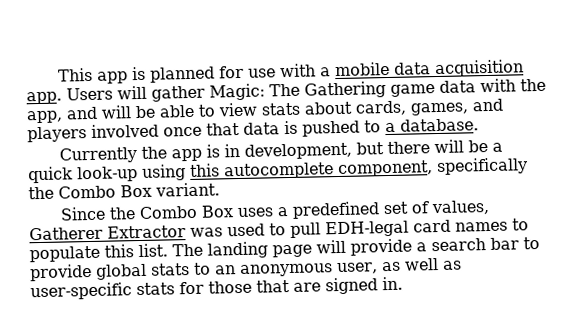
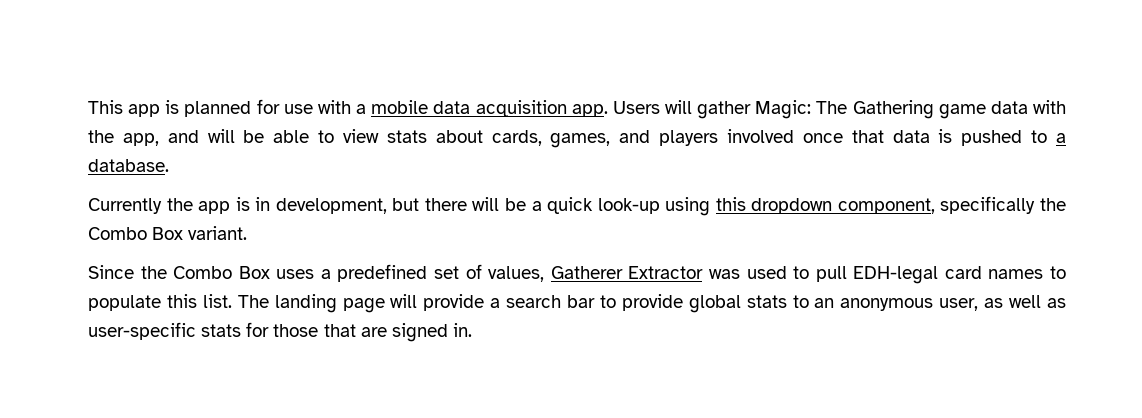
- Currently the app is in development, but there will be a quick look-up using this autocomplete component, specifically the Combo Box variant.
+ Currently the app is in development, but there will be a quick look-up using this dropdown component, specifically the Combo Box variant.

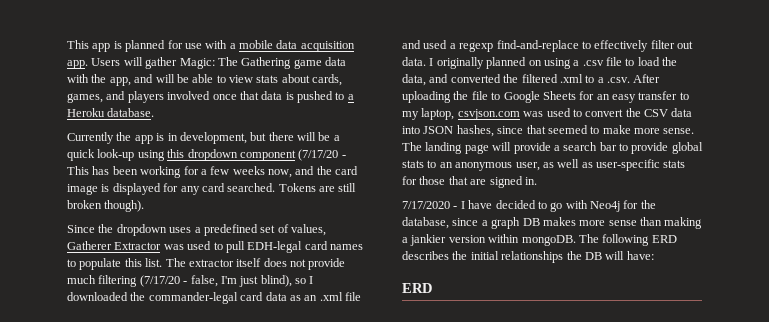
- Users will gather Magic: The Gathering game data with the app, and will be able to view stats about cards, games, and players involved once that data is pushed to a database.
+ Users will gather Magic: The Gathering game data with the app, and will be able to view stats about cards, games, and players involved once that data is pushed to a Heroku database.
- Currently the app is in development, but there will be a quick look-up using this dropdown component, specifically the Combo Box variant.
+ Currently the app is in development, but there will be a quick look-up using this dropdown component (7/17/20 - This has been working for a few weeks now, and the card image is displayed for any card searched. Tokens are still broken though).
- Since the Combo Box uses a predefined set of values, Gatherer Extractor was used to pull EDH-legal card names to populate this list.
+ Since the dropdown uses a predefined set of values, Gatherer Extractor was used to pull EDH-legal card names to populate this list.
- The landing page will provide a search bar to provide global stats to an anonymous user, as well as user-specific stats for those that are signed in.
+ The extractor itself does not provide much filtering (7/17/20 - false, I'm just blind), so I downloaded the commander-legal card data as an .xml file and used a regexp find-and-replace to effectively filter out data. I originally planned on using a .csv file to load the data, and converted the filtered .xml to a .csv. After uploading the file to Google Sheets for an easy transfer to my laptop, csvjson.com was used to convert the CSV data into JSON hashes, since that seemed to make more sense. The landing page will provide a search bar to provide global stats to an anonymous user, as well as user-specific stats for those that are signed in.
+ 7/17/2020 - I have decided to go with Neo4j for the database, since a graph DB makes more sense than making a jankier version within mongoDB. The following ERD describes the initial relationships the DB will have:
+ ERD

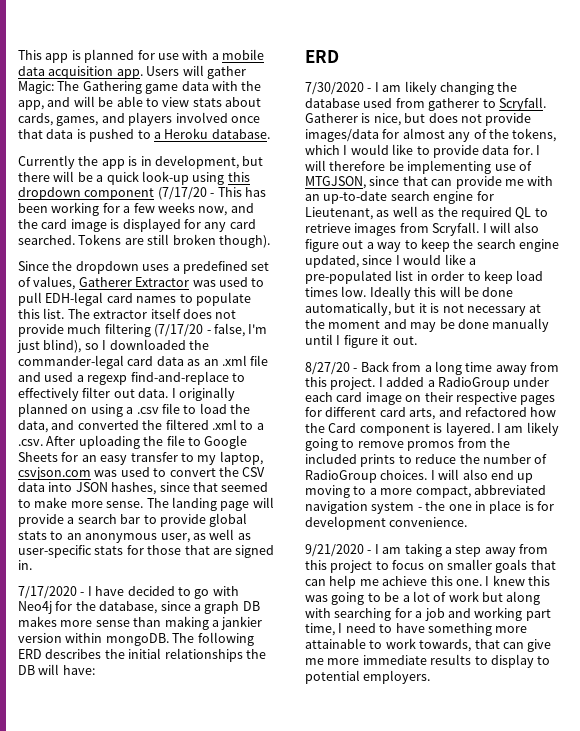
+ 7/30/2020 - I am likely changing the database used from gatherer to Scryfall. Gatherer is nice, but does not provide images/data for almost any of the tokens, which I would like to provide data for. I will therefore be implementing use of MTGJSON, since that can provide me with an up-to-date search engine for Lieutenant, as well as the required QL to retrieve images from Scryfall. I will also figure out a way to keep the search engine updated, since I would like a pre-populated list in order to keep load times low. Ideally this will be done automatically, but it is not necessary at the moment and may be done manually until I figure it out.
+ 8/27/20 - Back from a long time away from this project. I added a RadioGroup under each card image on their respective pages for different card arts, and refactored how the Card component is layered. I am likely going to remove promos from the included prints to reduce the number of RadioGroup choices. I will also end up moving to a more compact, abbreviated navigation system - the one in place is for development convenience.
+ 9/21/2020 - I am taking a step away from this project to focus on smaller goals that can help me achieve this one. I knew this was going to be a lot of work but along with searching for a job and working part time, I need to have something more attainable to work towards, that can give me more immediate results to display to potential employers.

